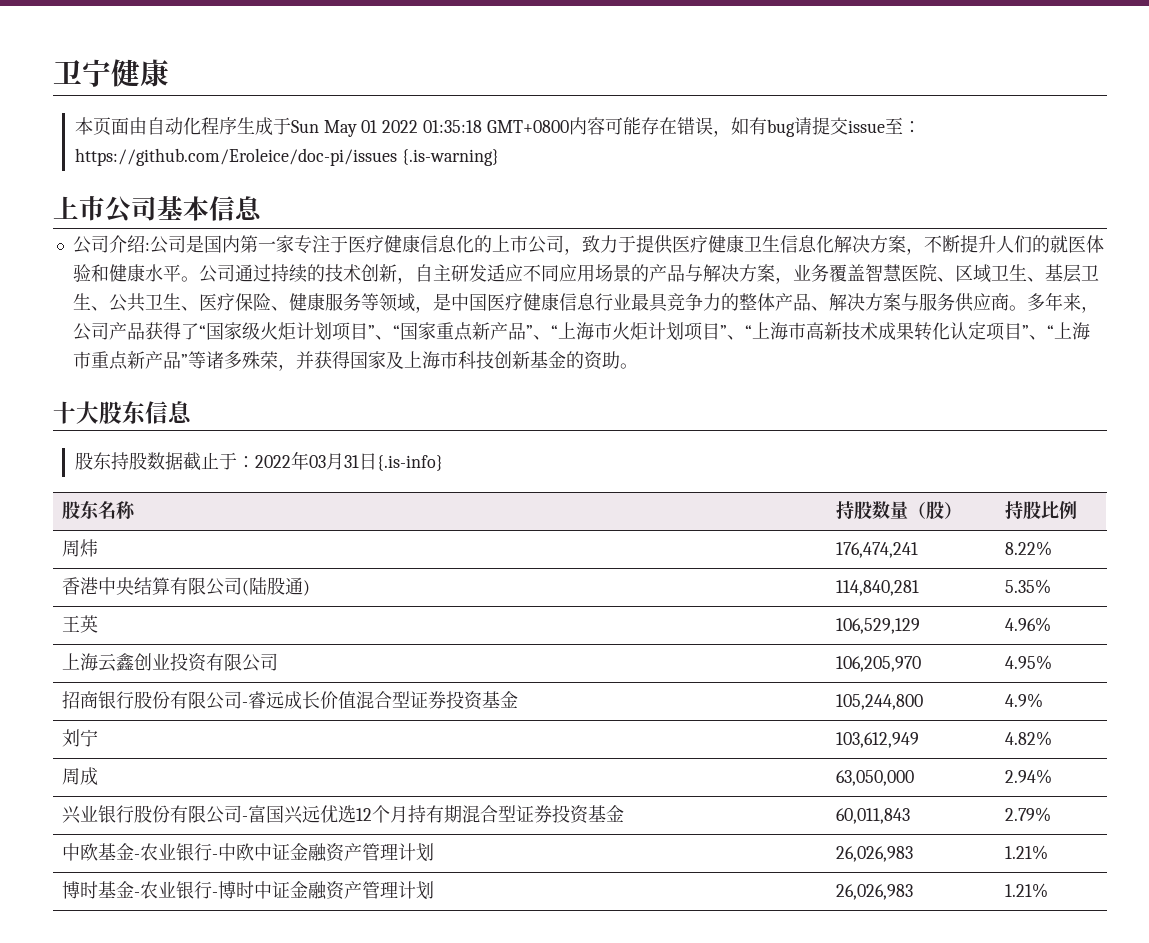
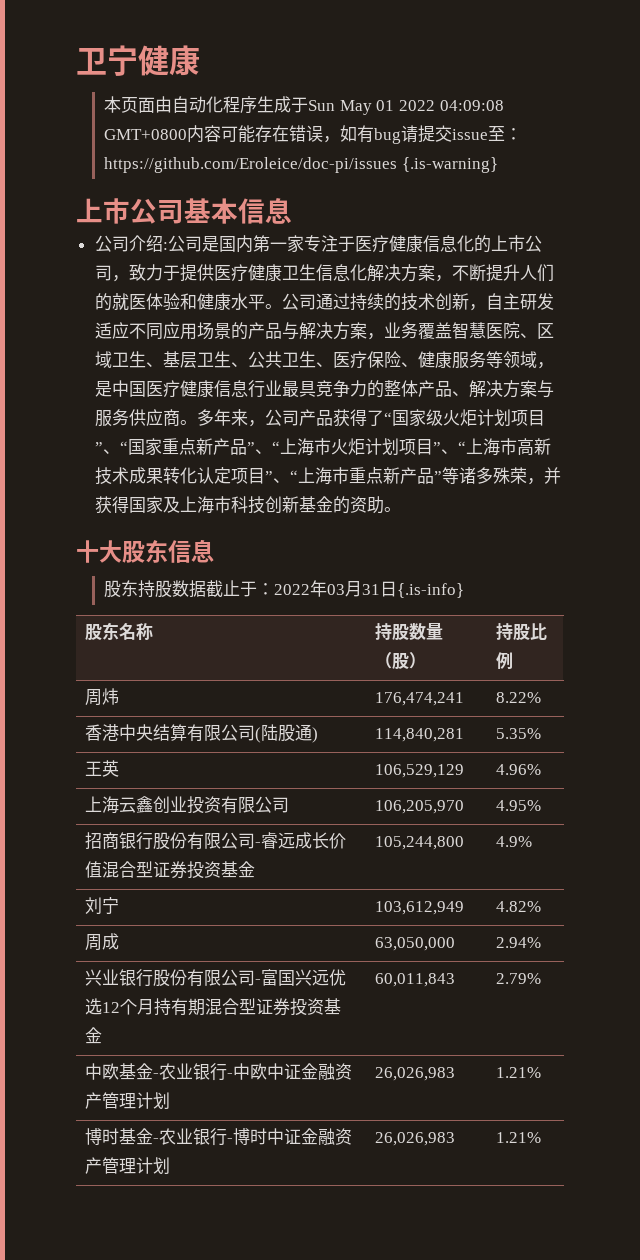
- 本页面由自动化程序生成于Sun May 01 2022 01:35:18 GMT+0800内容可能存在错误，如有bug请提交issue至：https://github.com/Eroleice/doc-pi/issues {.is-warning}
+ 本页面由自动化程序生成于Sun May 01 2022 04:09:08 GMT+0800内容可能存在错误，如有bug请提交issue至：https://github.com/Eroleice/doc-pi/issues {.is-warning}

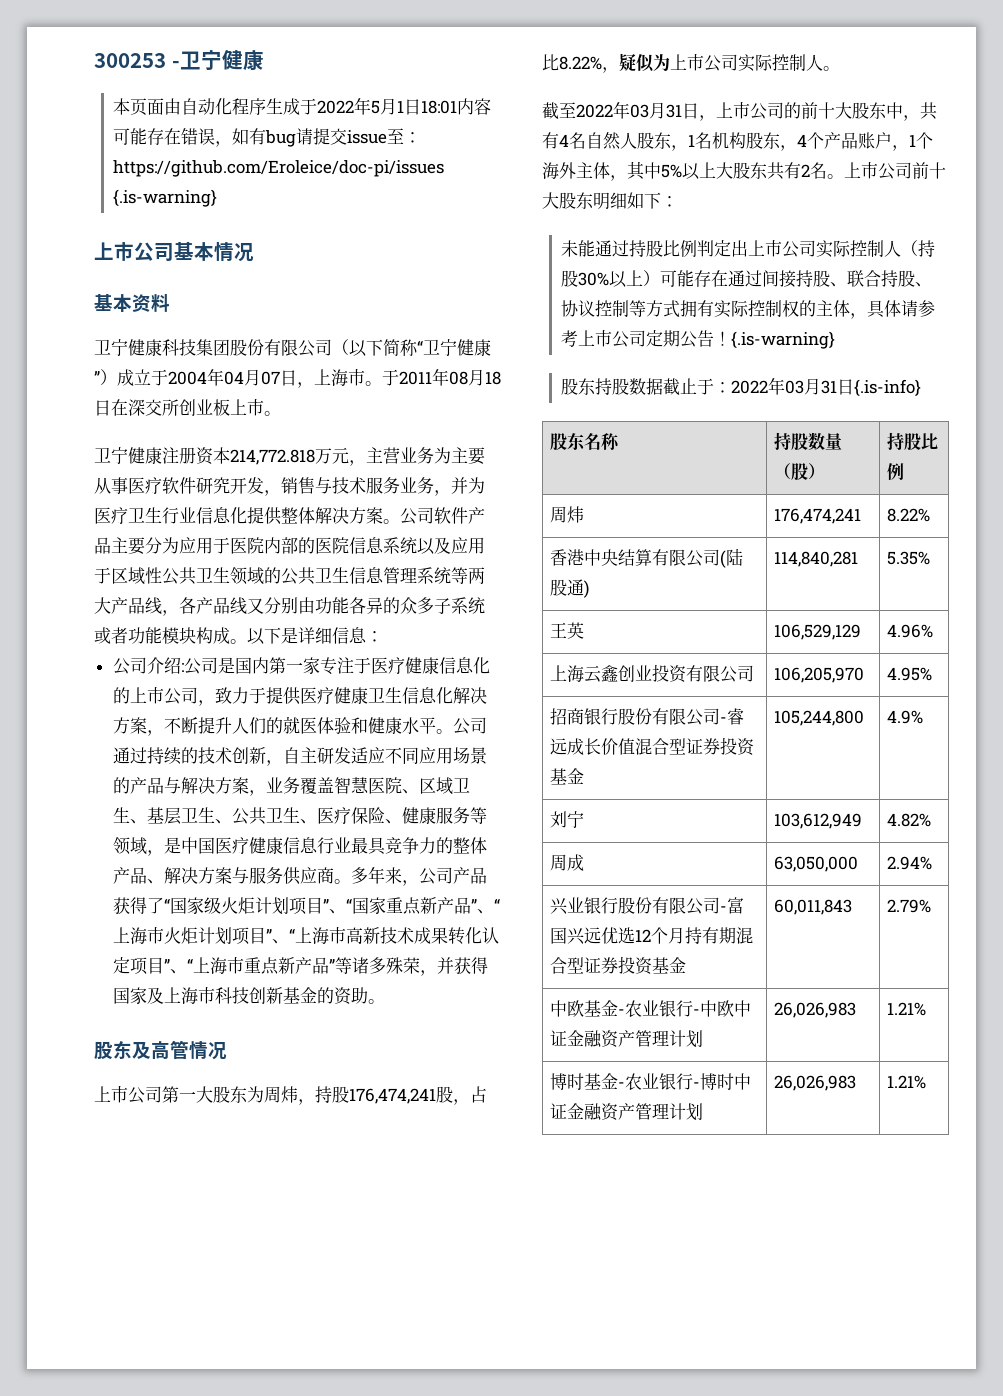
- 卫宁健康
+ 300253 -卫宁健康
- 本页面由自动化程序生成于Sun May 01 2022 04:09:08 GMT+0800内容可能存在错误，如有bug请提交issue至：https://github.com/Eroleice/doc-pi/issues {.is-warning}
+ 本页面由自动化程序生成于2022年5月1日18:01内容可能存在错误，如有bug请提交issue至：https://github.com/Eroleice/doc-pi/issues {.is-warning}
- 上市公司基本信息
+ 上市公司基本情况
+ 基本资料
+ 卫宁健康科技集团股份有限公司（以下简称“卫宁健康”）成立于2004年04月07日，上海市。于2011年08月18日在深交所创业板上市。
+ 卫宁健康注册资本214,772.818万元，主营业务为主要从事医疗软件研究开发，销售与技术服务业务，并为医疗卫生行业信息化提供整体解决方案。公司软件产品主要分为应用于医院内部的医院信息系统以及应用于区域性公共卫生领域的公共卫生信息管理系统等两大产品线，各产品线又分别由功能各异的众多子系统或者功能模块构成。以下是详细信息：
- 十大股东信息
+ 股东及高管情况
+ 上市公司第一大股东为周炜，持股176,474,241股，占比8.22%，疑似为上市公司实际控制人。
+ 截至2022年03月31日，上市公司的前十大股东中，共有4名自然人股东，1名机构股东，4个产品账户，1个海外主体，其中5%以上大股东共有2名。上市公司前十大股东明细如下：
+ 未能通过持股比例判定出上市公司实际控制人（持股30%以上）可能存在通过间接持股、联合持股、协议控制等方式拥有实际控制权的主体，具体请参考上市公司定期公告！{.is-warning}

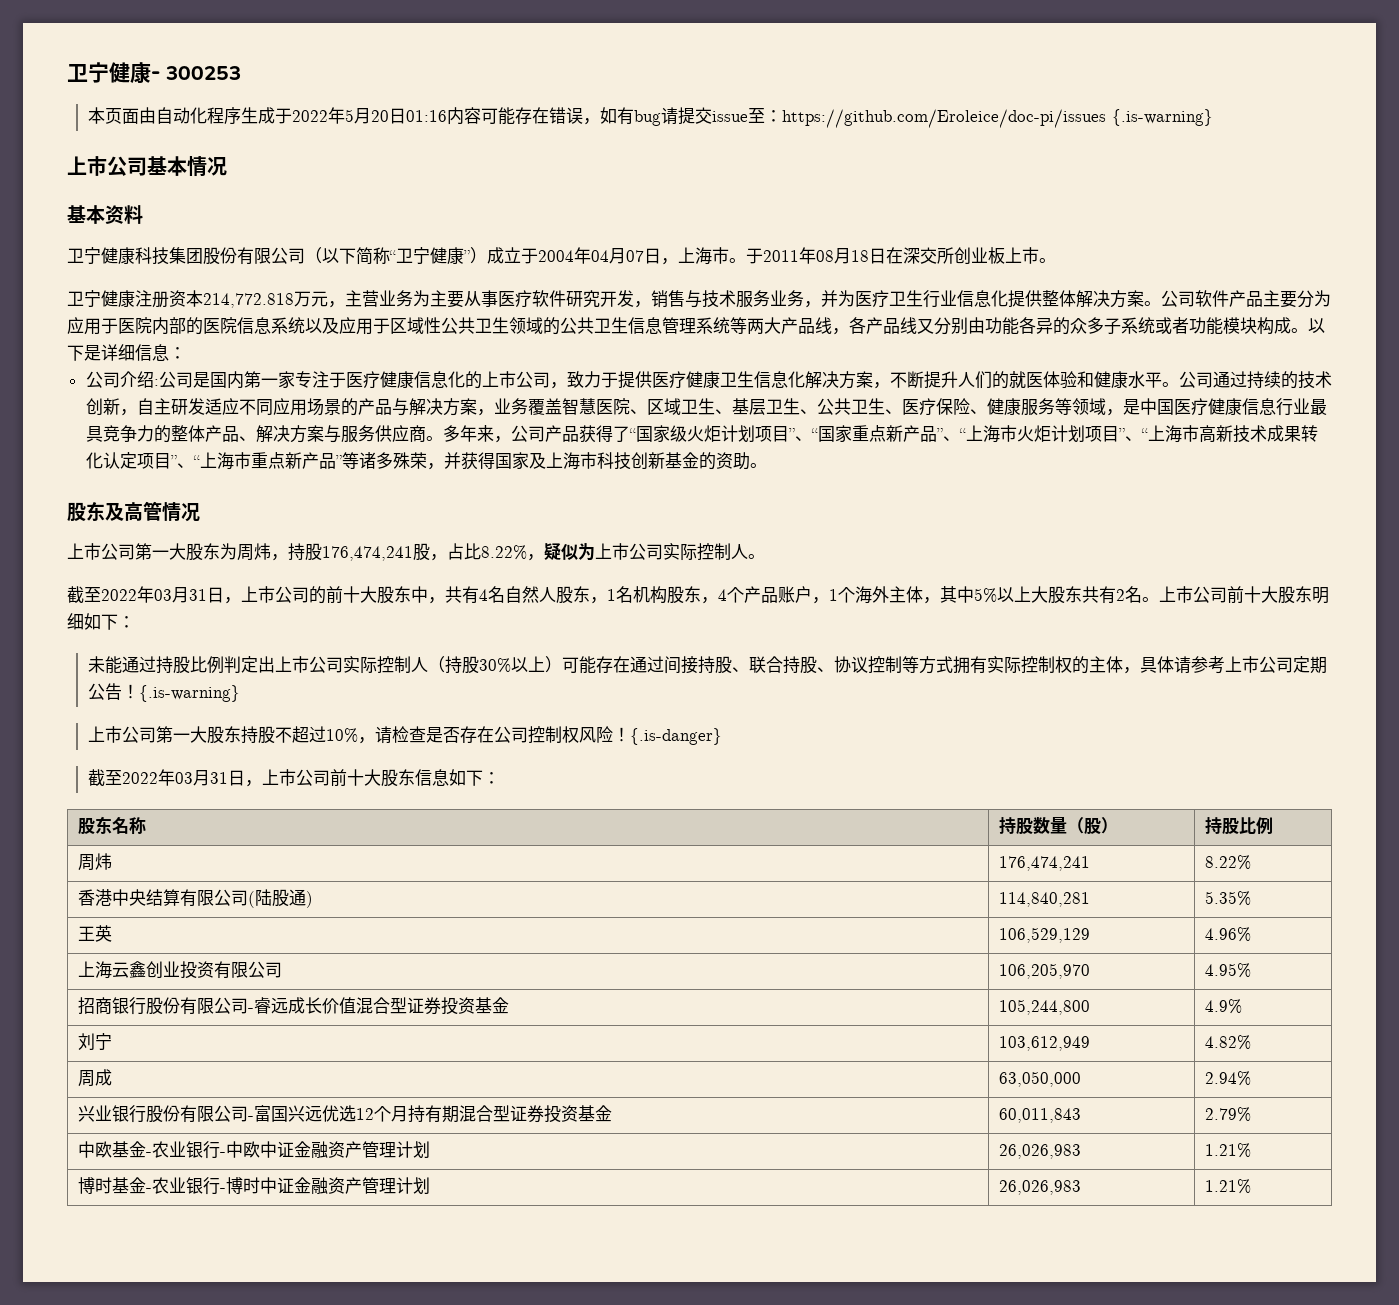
- 300253 -卫宁健康
+ 卫宁健康- 300253
- 本页面由自动化程序生成于2022年5月1日18:01内容可能存在错误，如有bug请提交issue至：https://github.com/Eroleice/doc-pi/issues {.is-warning}
+ 本页面由自动化程序生成于2022年5月20日01:16内容可能存在错误，如有bug请提交issue至：https://github.com/Eroleice/doc-pi/issues {.is-warning}
- 股东持股数据截止于：2022年03月31日{.is-info}
+ 上市公司第一大股东持股不超过10%，请检查是否存在公司控制权风险！{.is-danger}
+ 截至2022年03月31日，上市公司前十大股东信息如下：

